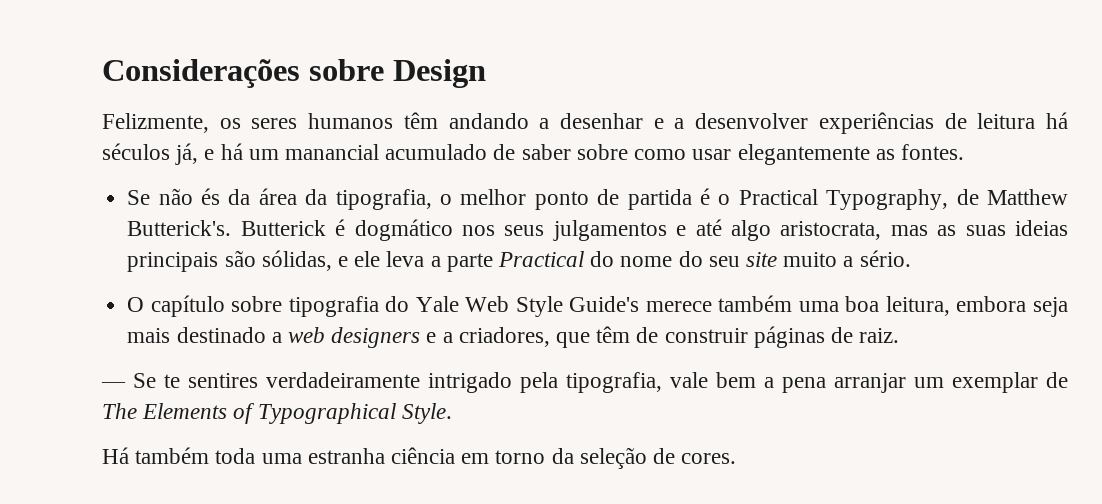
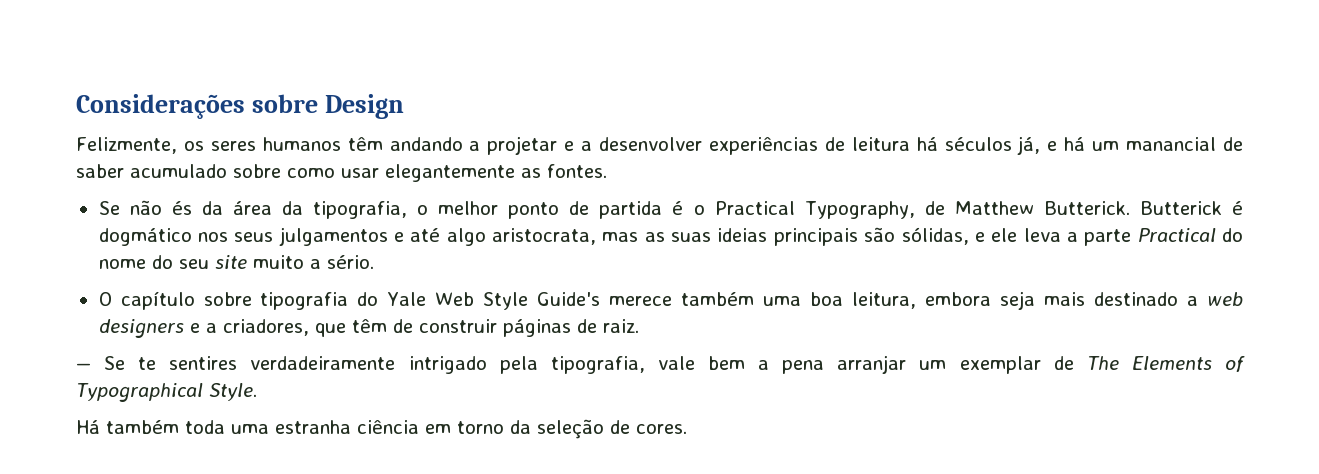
- Felizmente, os seres humanos têm andando a desenhar e a desenvolver experiências de leitura há séculos já, e há um manancial acumulado de saber sobre como usar elegantemente as fontes.
+ Felizmente, os seres humanos têm andando a projetar e a desenvolver experiências de leitura há séculos já, e há um manancial de saber acumulado sobre como usar elegantemente as fontes.
- Se não és da área da tipografia, o melhor ponto de partida é o Practical Typography, de Matthew Butterick's.
+ Se não és da área da tipografia, o melhor ponto de partida é o Practical Typography, de Matthew Butterick.

